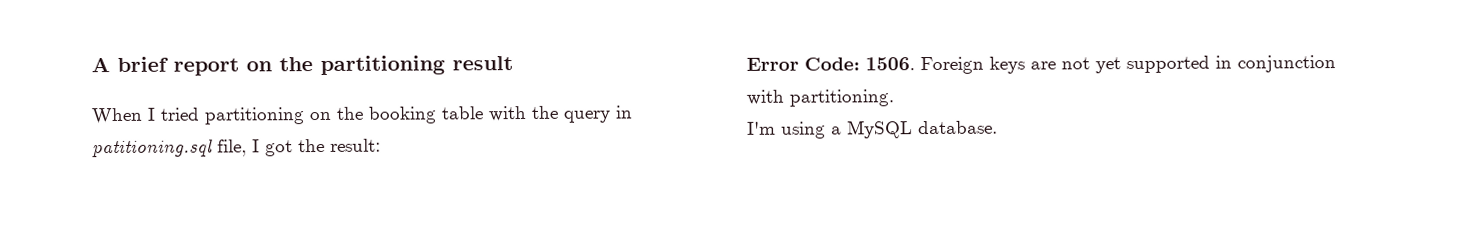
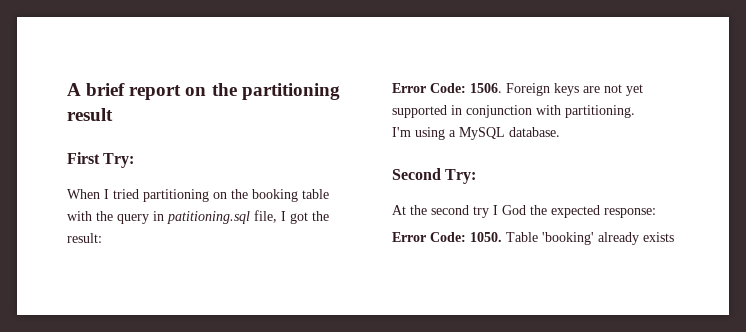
+ First Try:
+ Second Try:
+ At the second try I God the expected response:
+ Error Code: 1050. Table 'booking' already exists

